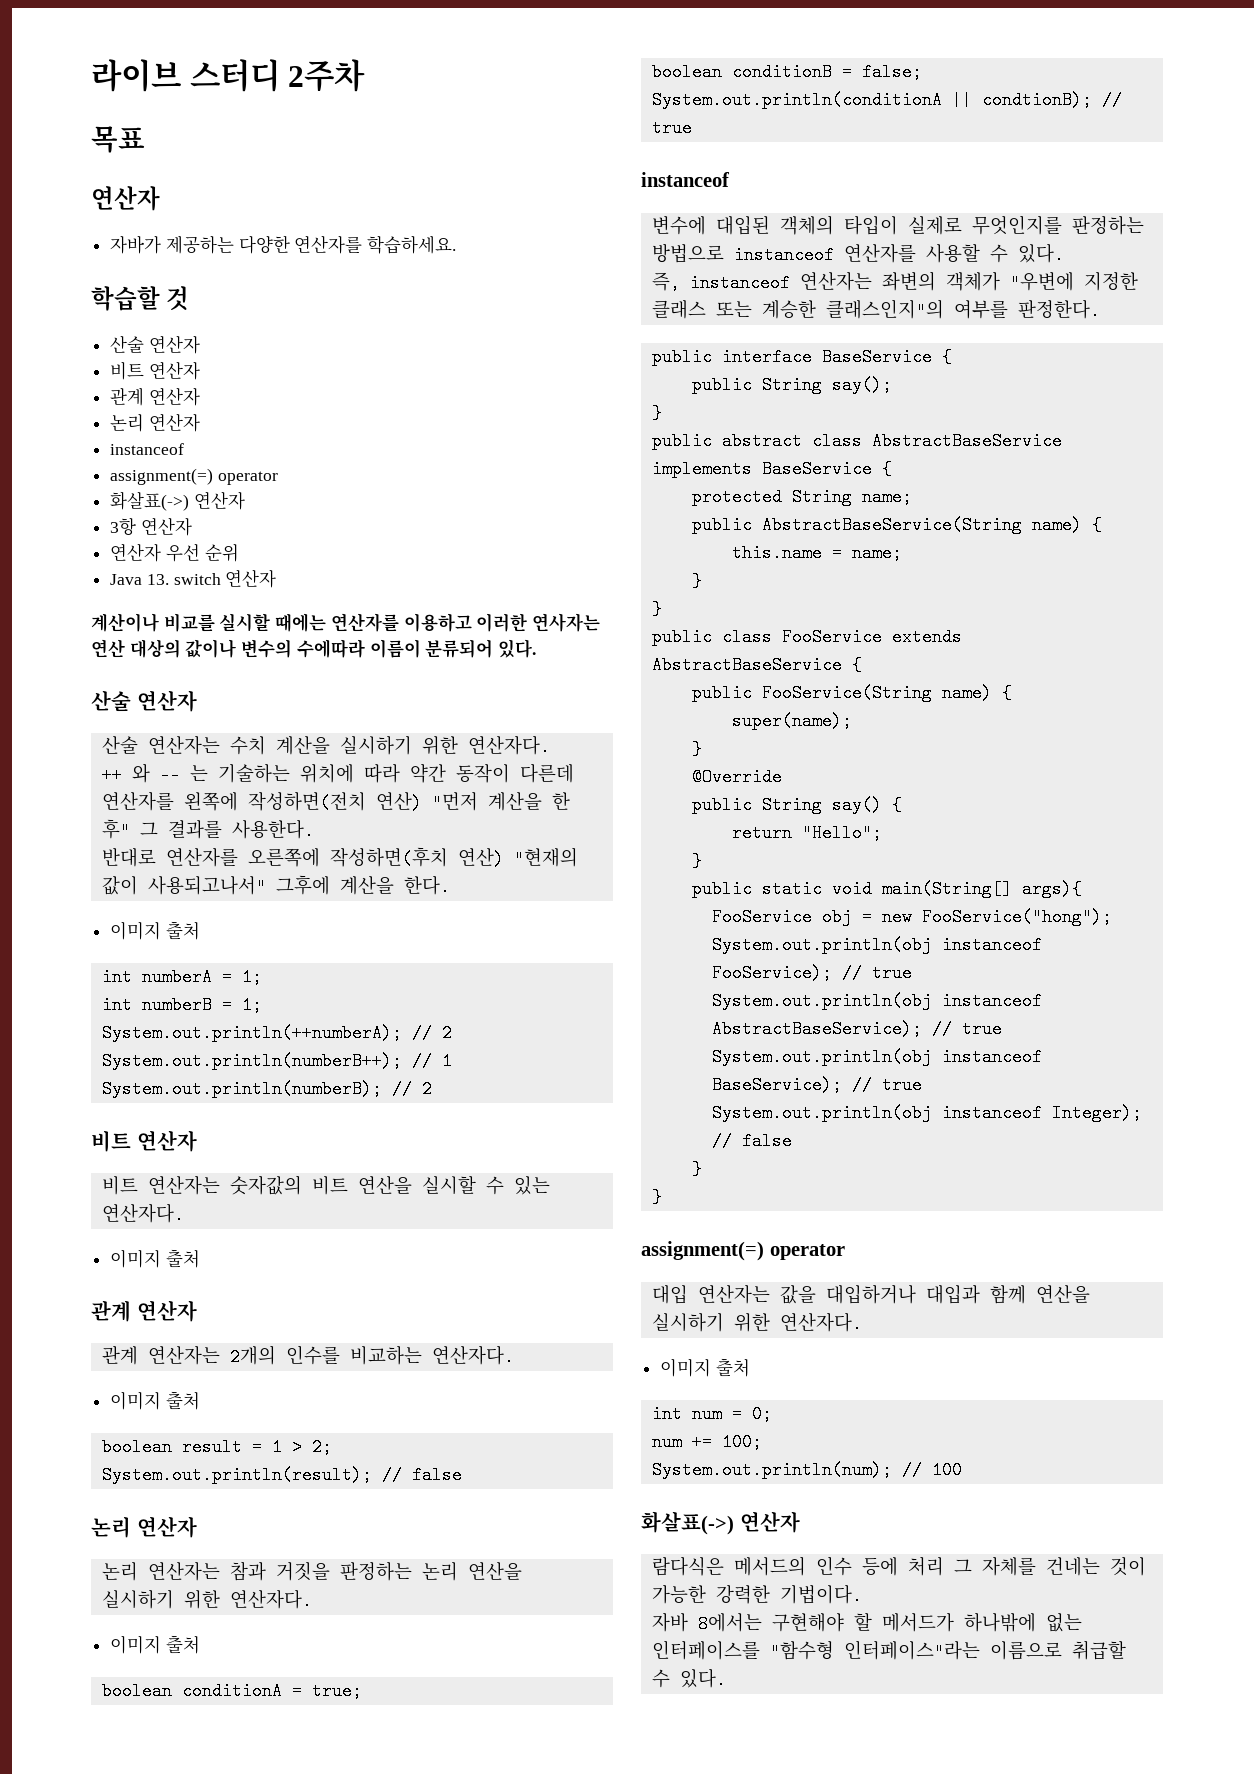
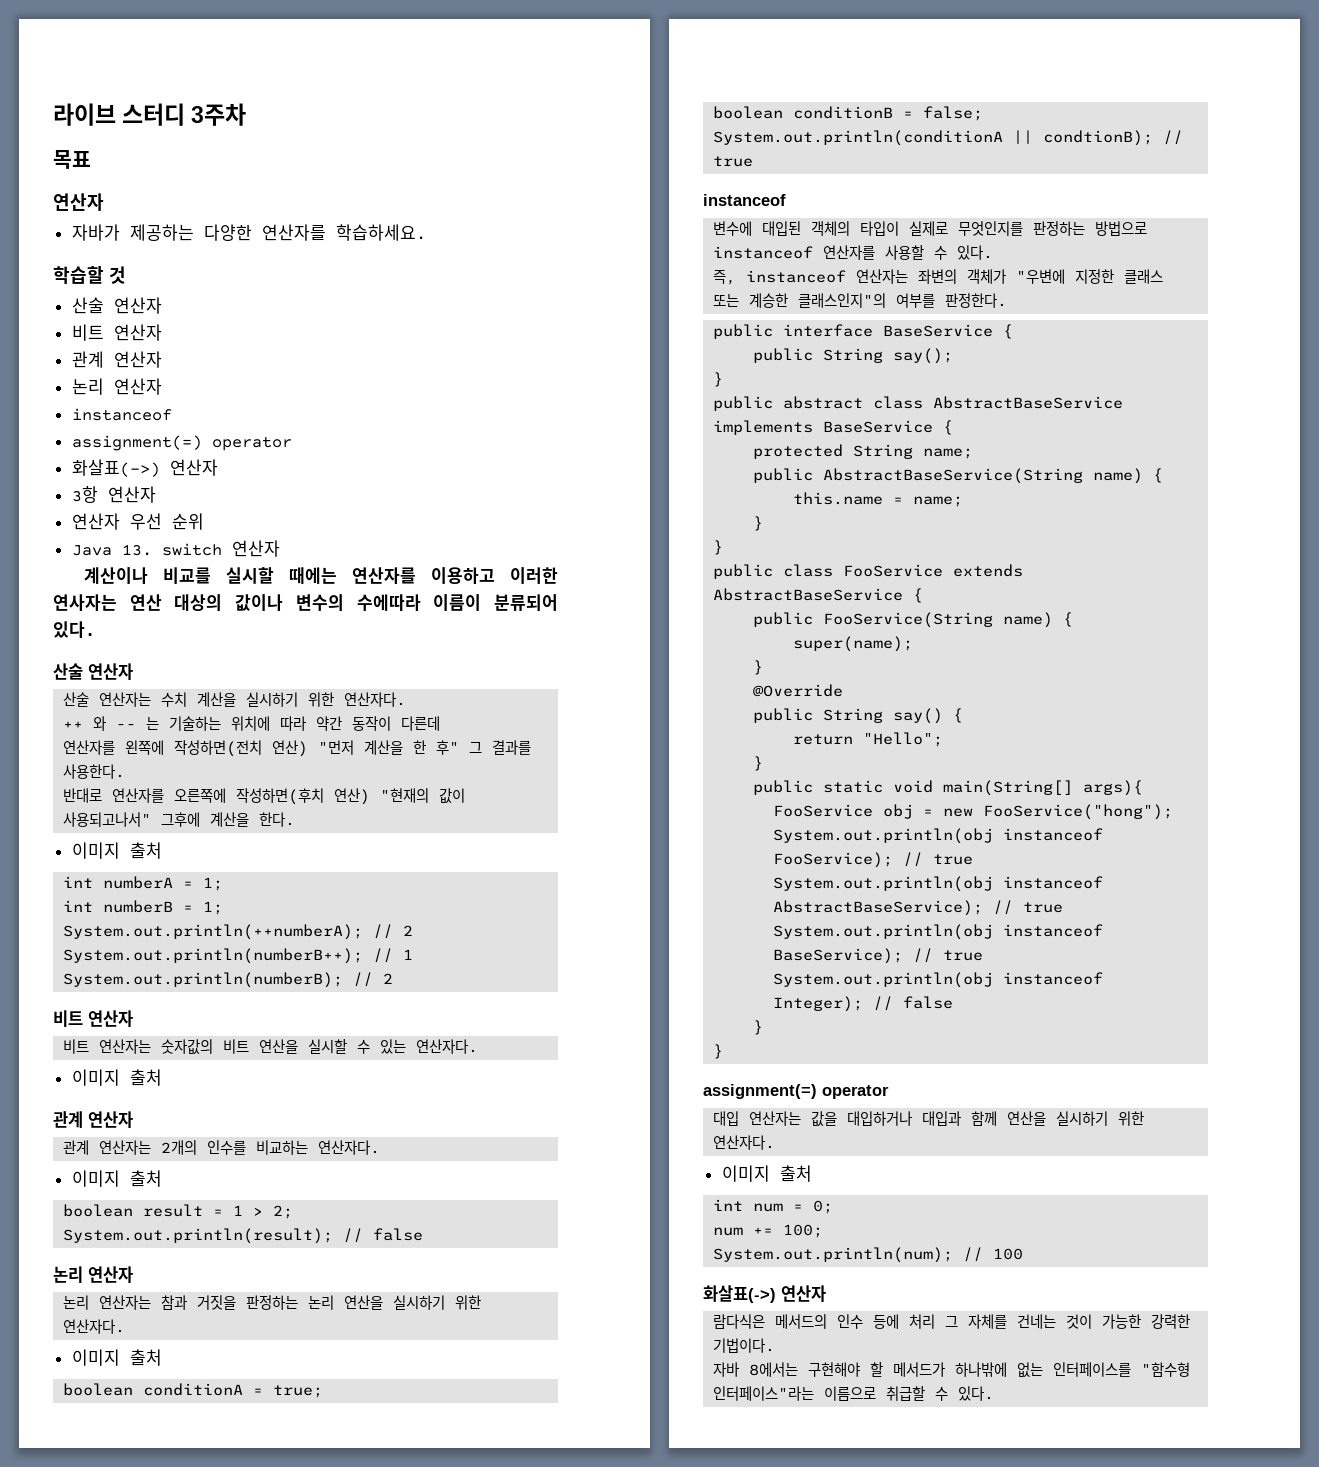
- 라이브 스터디 2주차
+ 라이브 스터디 3주차

